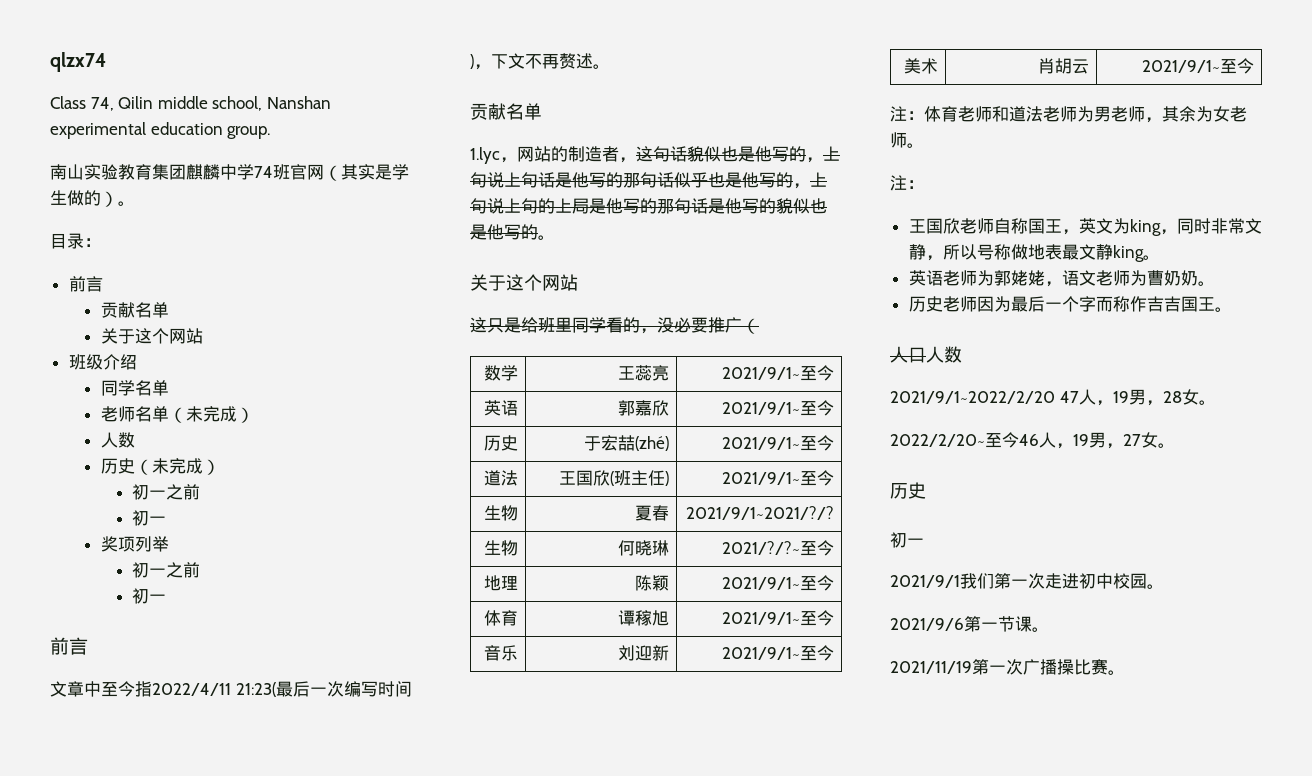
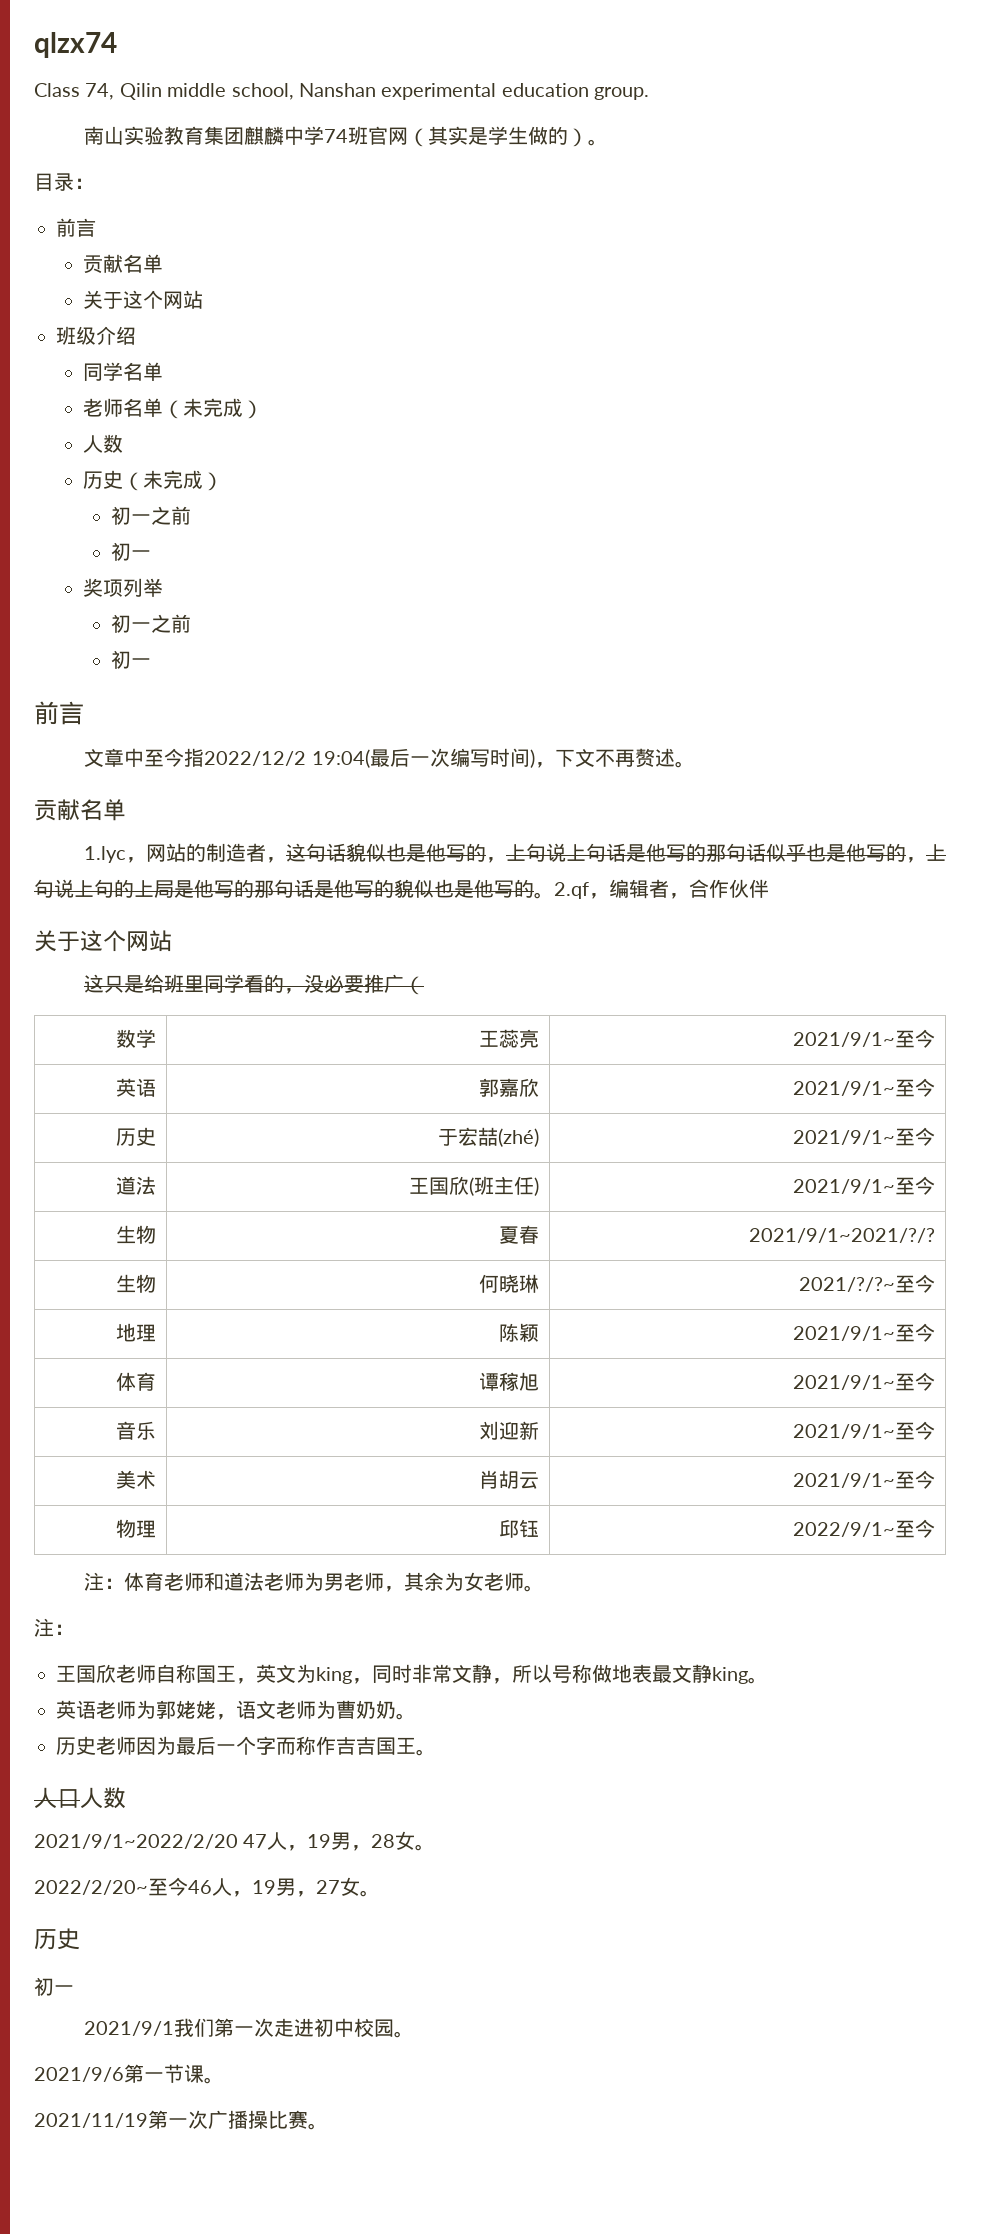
- 文章中至今指2022/4/11 21:23(最后一次编写时间)，下文不再赘述。
+ 文章中至今指2022/12/2 19:04(最后一次编写时间)，下文不再赘述。
+ 2.qf，编辑者，合作伙伴
+ 物理 | 邱钰 | 2022/9/1~至今

